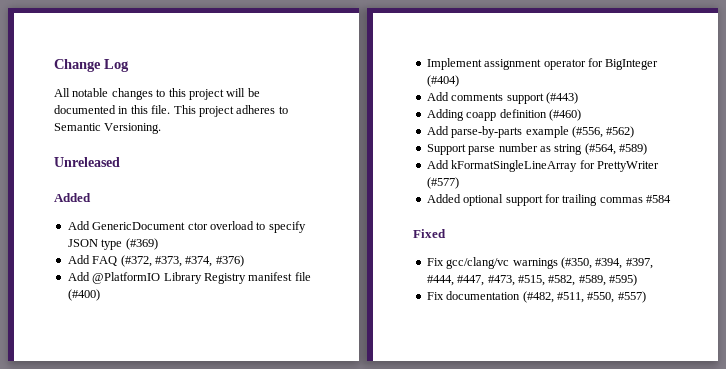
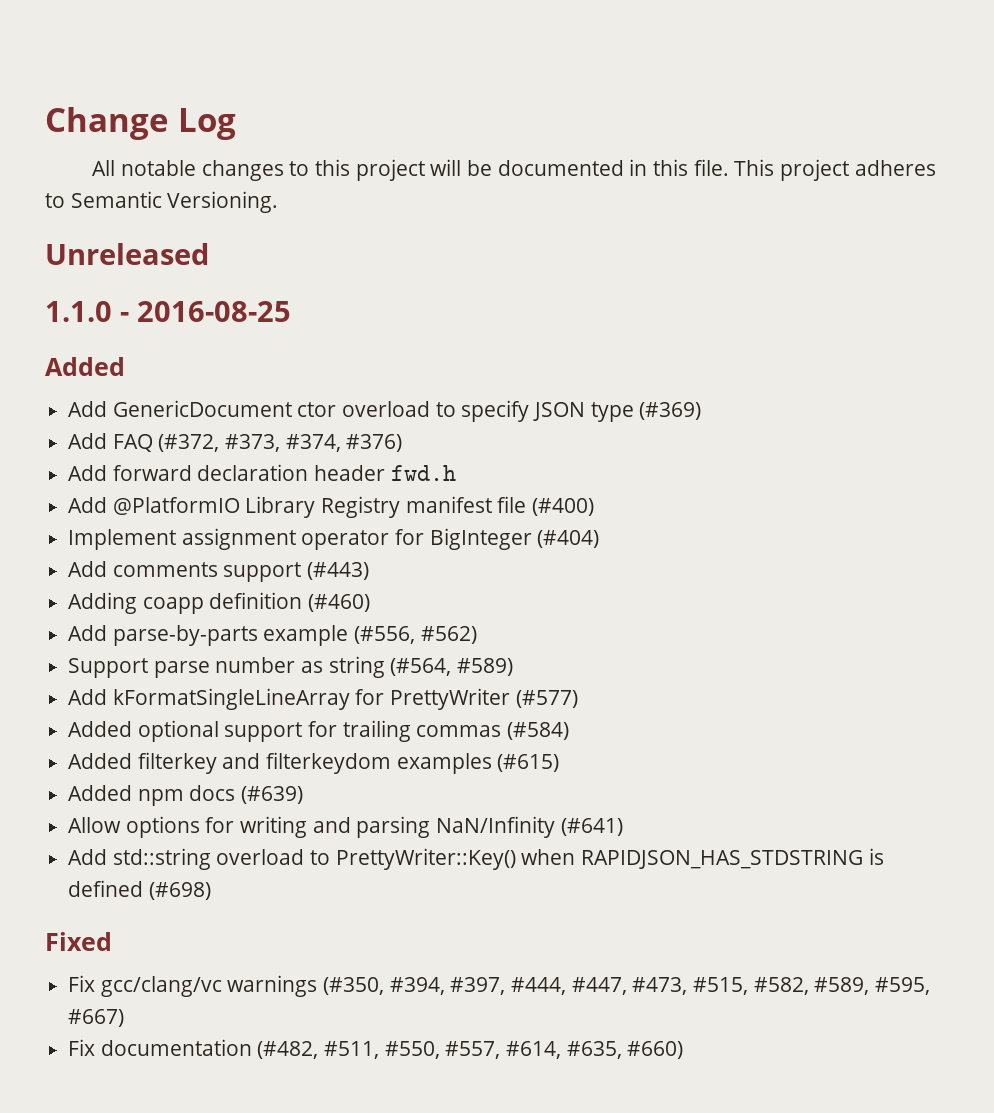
+ 1.1.0 - 2016-08-25
+ Add forward declaration header fwd.h
- Added optional support for trailing commas #584
+ Added optional support for trailing commas (#584)
+ Added filterkey and filterkeydom examples (#615)
+ Added npm docs (#639)
+ Allow options for writing and parsing NaN/Infinity (#641)
+ Add std::string overload to PrettyWriter::Key() when RAPIDJSON_HAS_STDSTRING is defined (#698)
- Fix gcc/clang/vc warnings (#350, #394, #397, #444, #447, #473, #515, #582, #589, #595)
+ Fix gcc/clang/vc warnings (#350, #394, #397, #444, #447, #473, #515, #582, #589, #595, #667)
- Fix documentation (#482, #511, #550, #557)
+ Fix documentation (#482, #511, #550, #557, #614, #635, #660)

